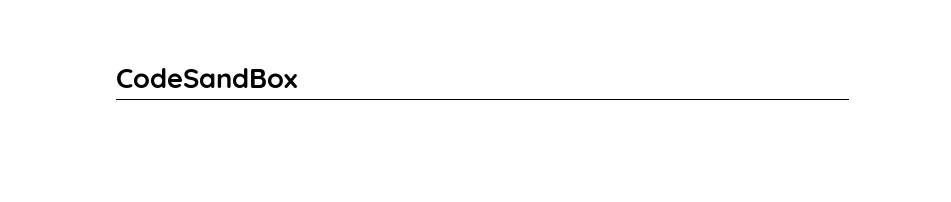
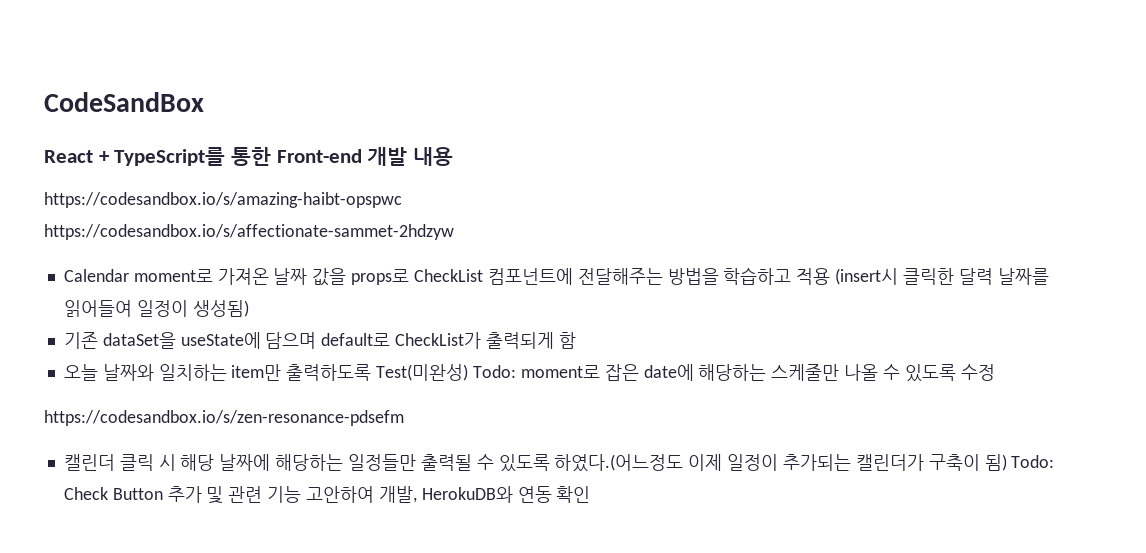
+ React + TypeScript를 통한 Front-end 개발 내용
+ https://codesandbox.io/s/amazing-haibt-opspwc
+ https://codesandbox.io/s/affectionate-sammet-2hdzyw
+ Calendar moment로 가져온 날짜 값을 props로 CheckList 컴포넌트에 전달해주는 방법을 학습하고 적용 (insert시 클릭한 달력 날짜를 읽어들여 일정이 생성됨)
+ 기존 dataSet을 useState에 담으며 default로 CheckList가 출력되게 함
+ 오늘 날짜와 일치하는 item만 출력하도록 Test(미완성) Todo: moment로 잡은 date에 해당하는 스케줄만 나올 수 있도록 수정
+ https://codesandbox.io/s/zen-resonance-pdsefm
+ 캘린더 클릭 시 해당 날짜에 해당하는 일정들만 출력될 수 있도록 하였다.(어느정도 이제 일정이 추가되는 캘린더가 구축이 됨) Todo: Check Button 추가 및 관련 기능 고안하여 개발, HerokuDB와 연동 확인

